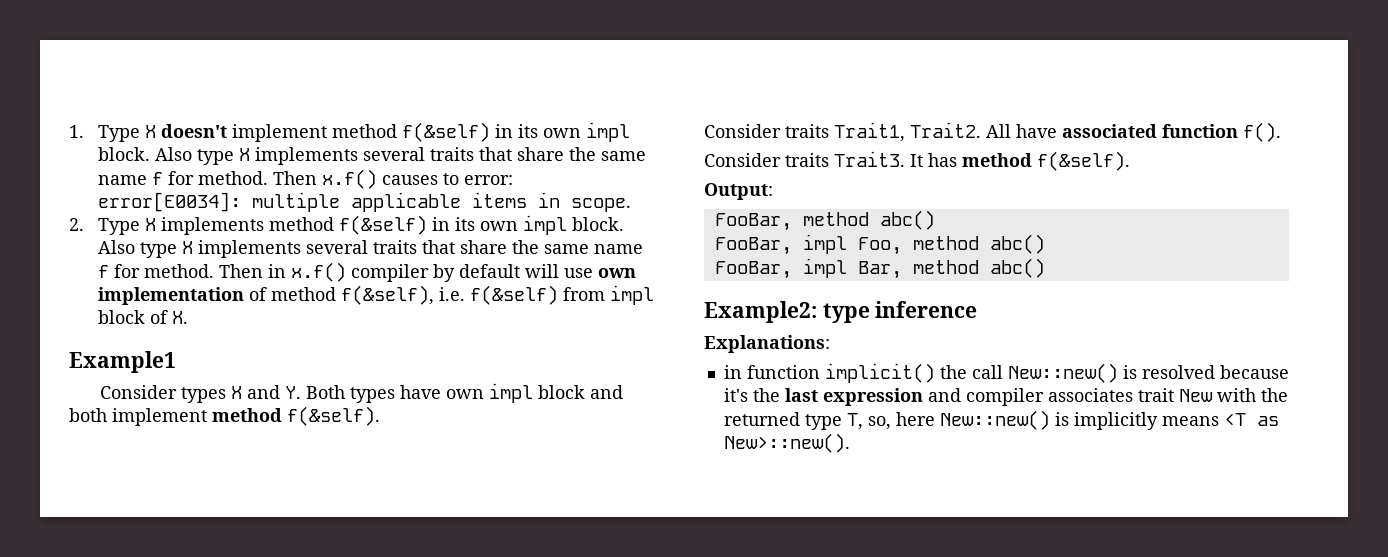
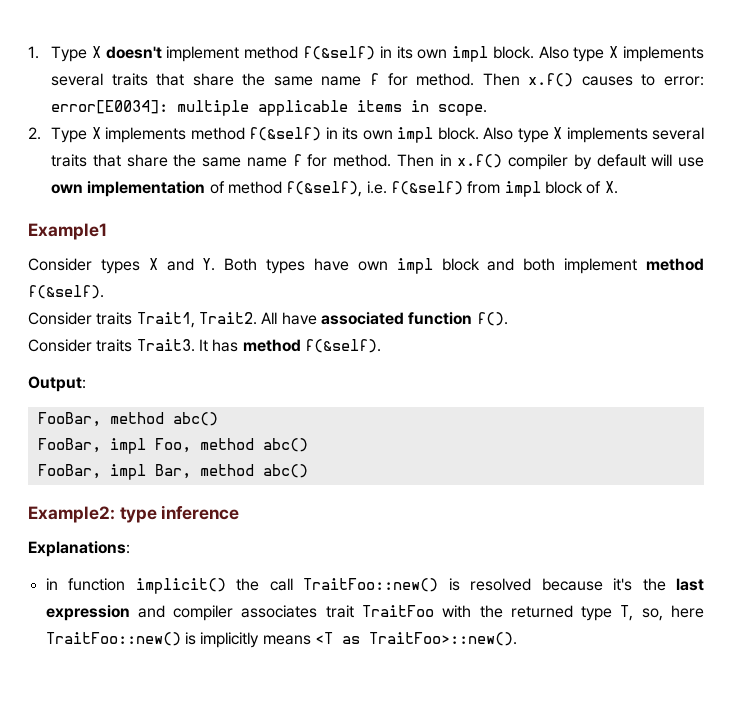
- in function implicit() the call New::new() is resolved because it's the last expression and compiler associates trait New with the returned type T, so, here New::new() is implicitly means <T as New>::new().
+ in function implicit() the call TraitFoo::new() is resolved because it's the last expression and compiler associates trait TraitFoo with the returned type T, so, here TraitFoo::new() is implicitly means <T as TraitFoo>::new().

